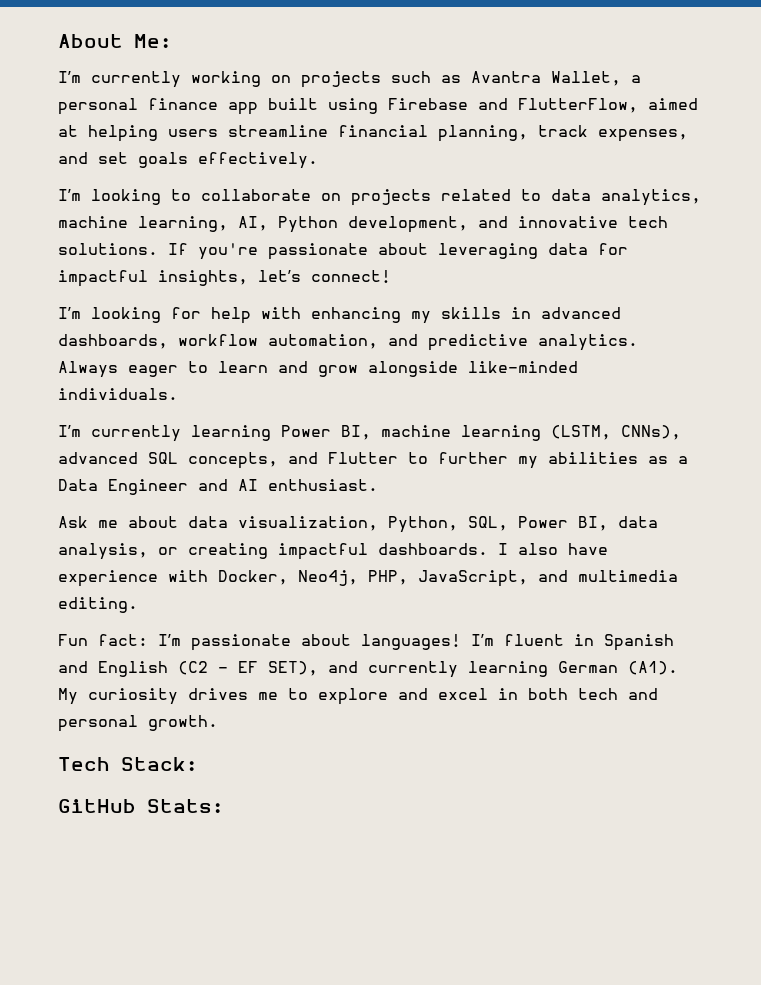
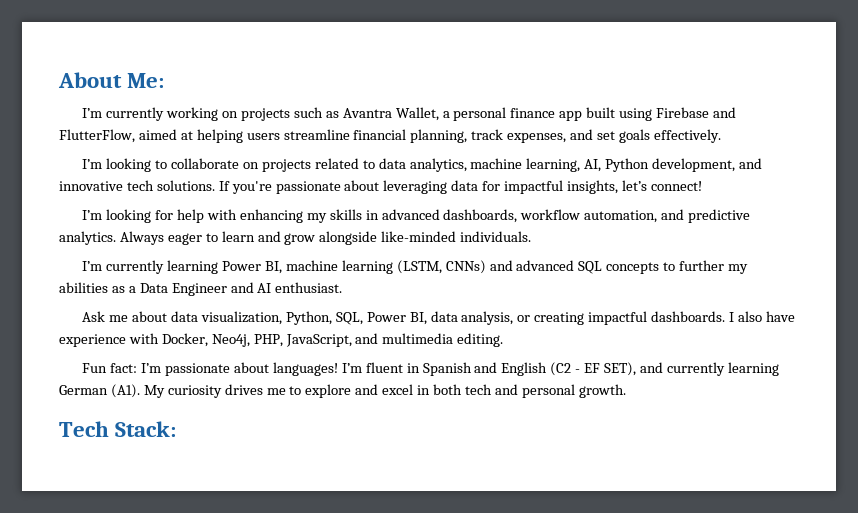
- I’m currently learning Power BI, machine learning (LSTM, CNNs), advanced SQL concepts, and Flutter to further my abilities as a Data Engineer and AI enthusiast.
+ I’m currently learning Power BI, machine learning (LSTM, CNNs) and advanced SQL concepts to further my abilities as a Data Engineer and AI enthusiast.
- GitHub Stats:

